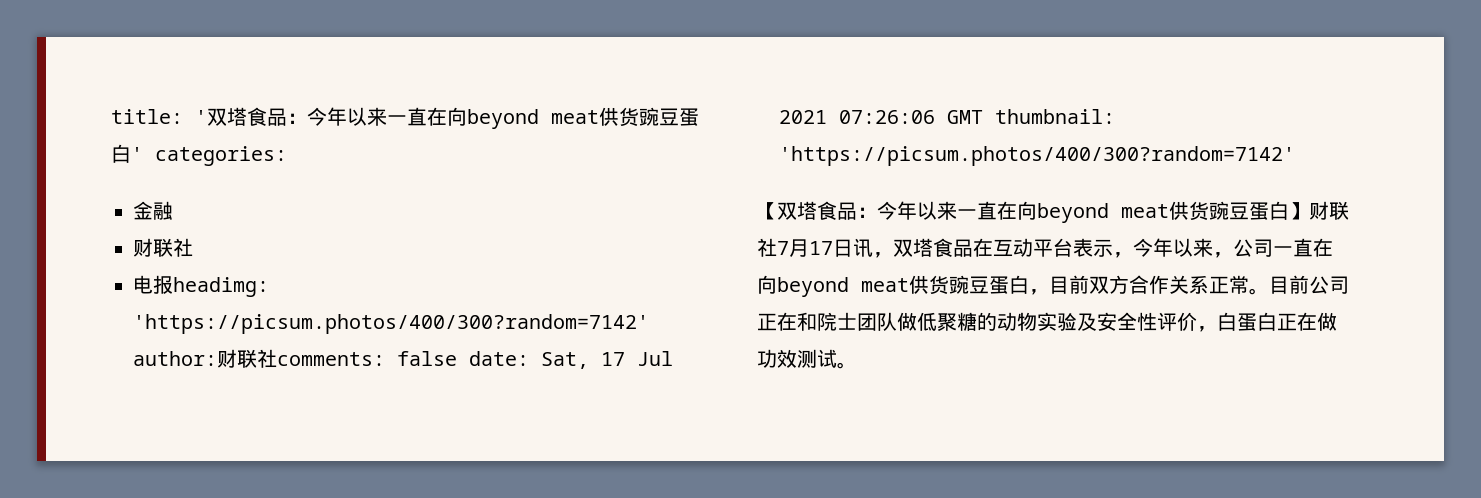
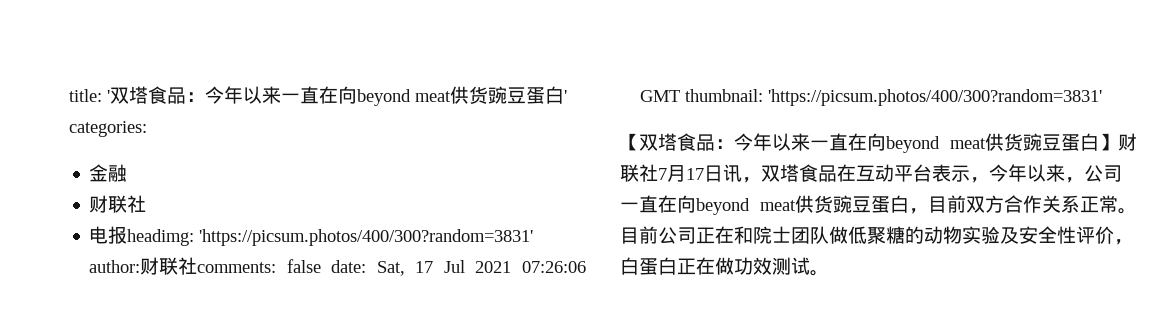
- 电报headimg: 'https://picsum.photos/400/300?random=7142' author:财联社comments: false date: Sat, 17 Jul 2021 07:26:06 GMT thumbnail: 'https://picsum.photos/400/300?random=7142'
+ 电报headimg: 'https://picsum.photos/400/300?random=3831' author:财联社comments: false date: Sat, 17 Jul 2021 07:26:06 GMT thumbnail: 'https://picsum.photos/400/300?random=3831'

